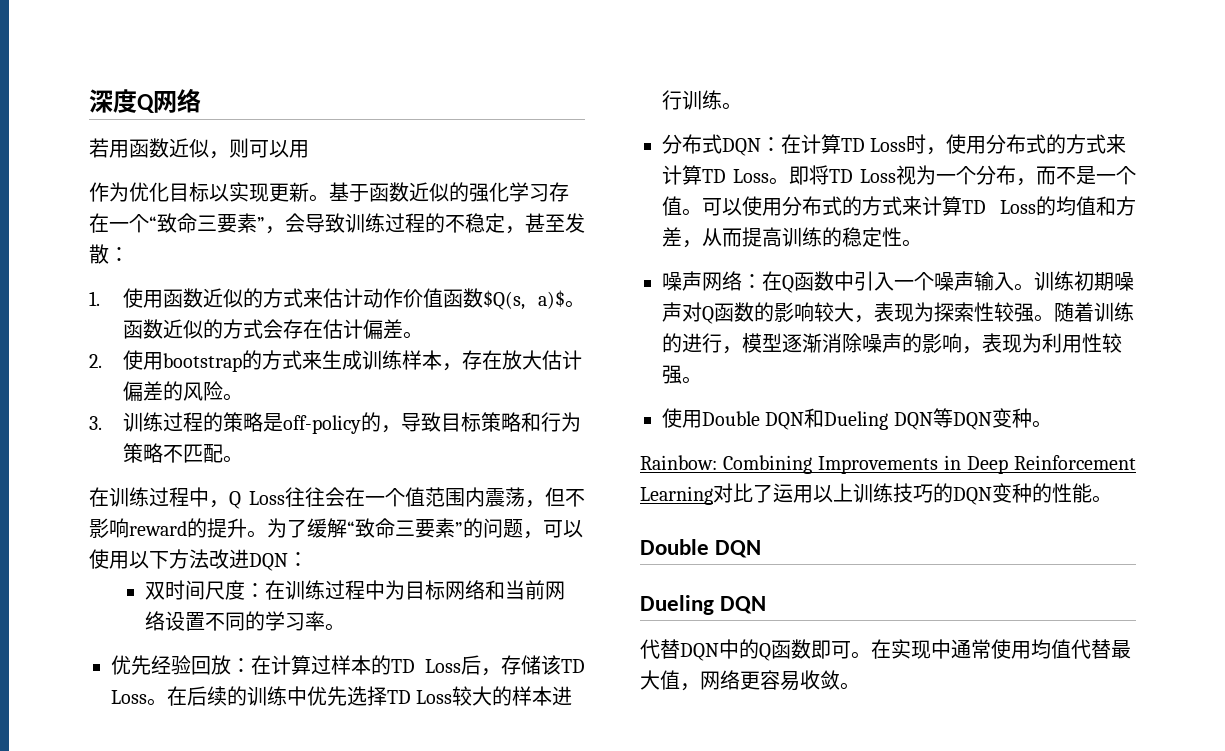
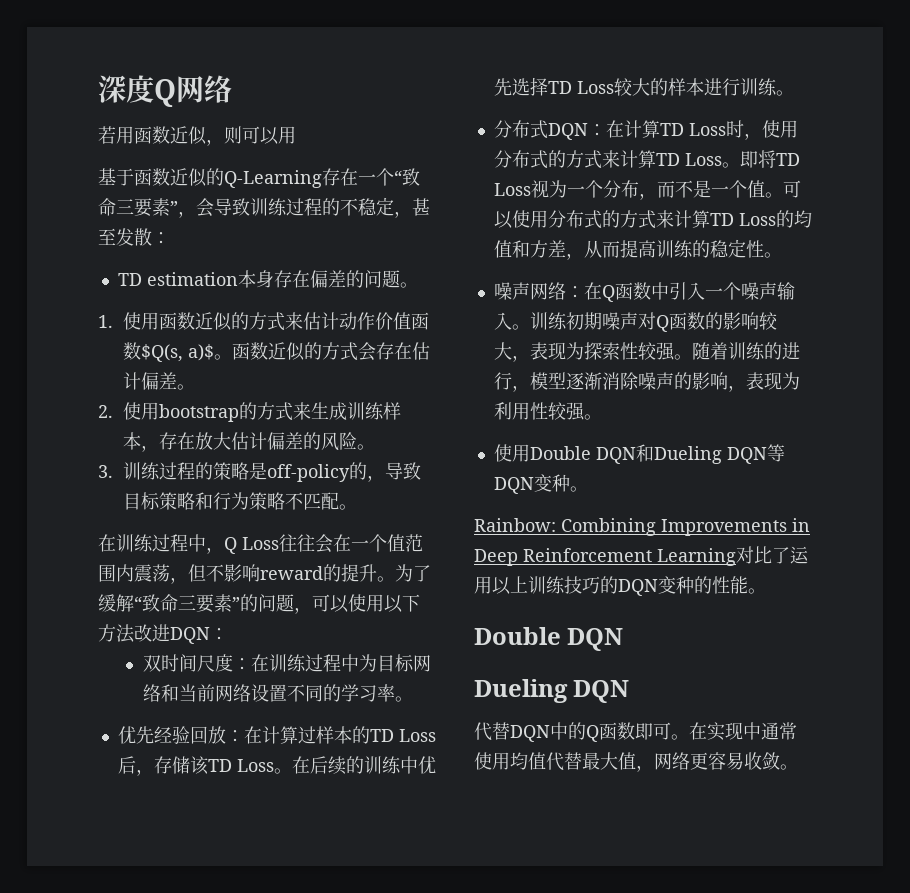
- 作为优化目标以实现更新。基于函数近似的强化学习存在一个“致命三要素”，会导致训练过程的不稳定，甚至发散：
+ 基于函数近似的Q-Learning存在一个“致命三要素”，会导致训练过程的不稳定，甚至发散：
+ TD estimation本身存在偏差的问题。

